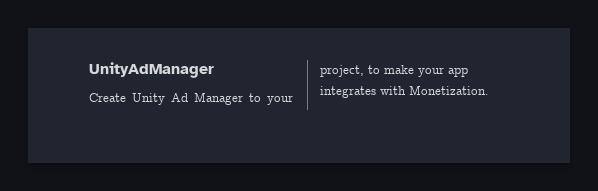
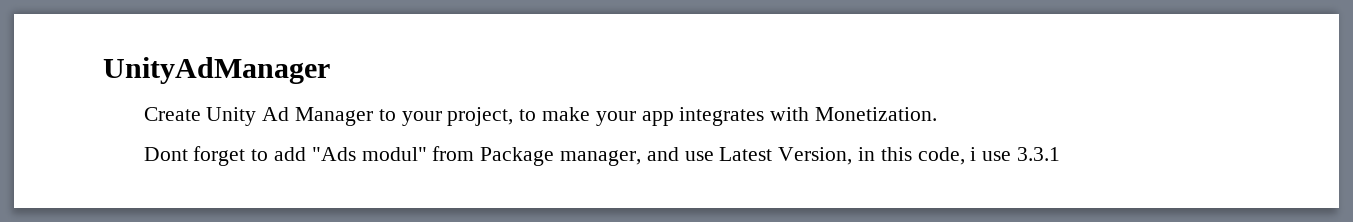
+ Dont forget to add "Ads modul" from Package manager, and use Latest Version, in this code, i use 3.3.1

